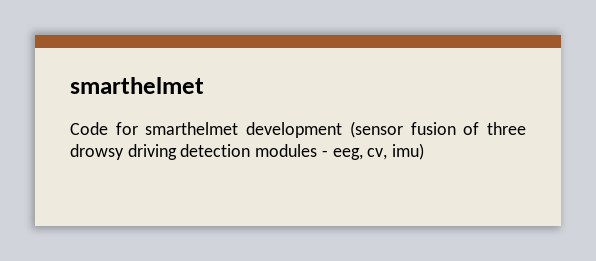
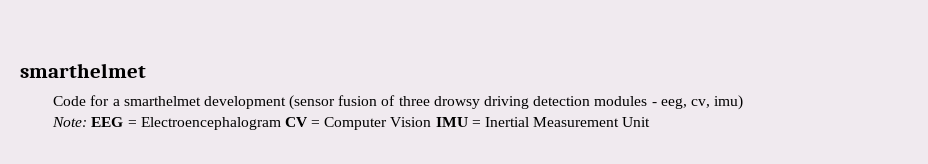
- Code for smarthelmet development (sensor fusion of three drowsy driving detection modules - eeg, cv, imu)
+ Code for a smarthelmet development (sensor fusion of three drowsy driving detection modules - eeg, cv, imu)
+ Note: EEG = Electroencephalogram CV = Computer Vision IMU = Inertial Measurement Unit

